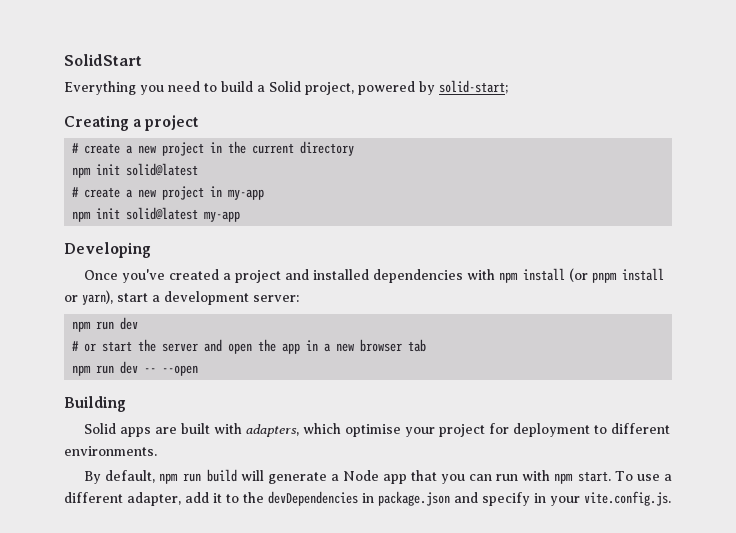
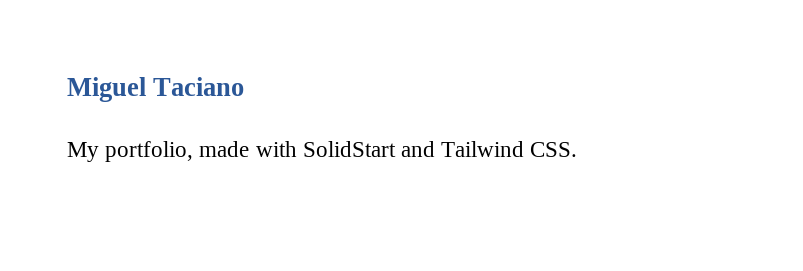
- SolidStart
- Everything you need to build a Solid project, powered by solid-start;
- Creating a project
- # create a new project in the current directory
- npm init solid@latest
- # create a new project in my-app
- npm init solid@latest my-app
- Developing
- Once you've created a project and installed dependencies with npm install (or pnpm install or yarn), start a development server:
- npm run dev
- # or start the server and open the app in a new browser tab
- npm run dev -- --open
- Building
- Solid apps are built with adapters, which optimise your project for deployment to different environments.
- By default, npm run build will generate a Node app that you can run with npm start. To use a different adapter, add it to the devDependencies in package.json and specify in your vite.config.js.
+ Miguel Taciano
+ My portfolio, made with SolidStart and Tailwind CSS.

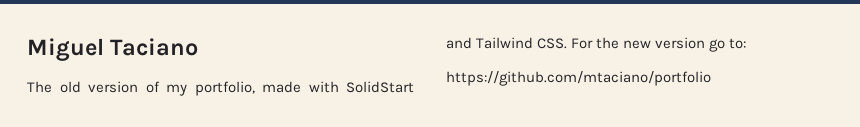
- My portfolio, made with SolidStart and Tailwind CSS.
+ The old version of my portfolio, made with SolidStart and Tailwind CSS. For the new version go to:
+ https://github.com/mtaciano/portfolio

